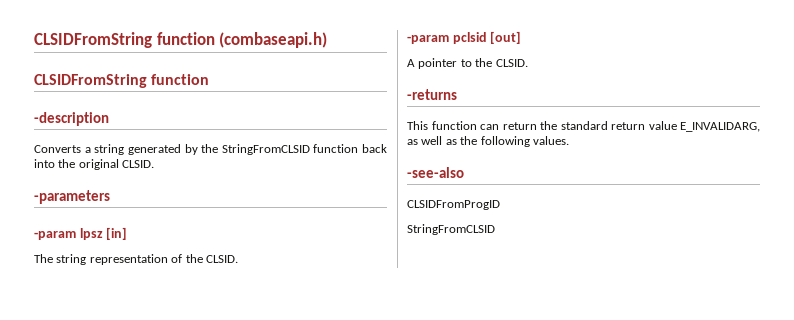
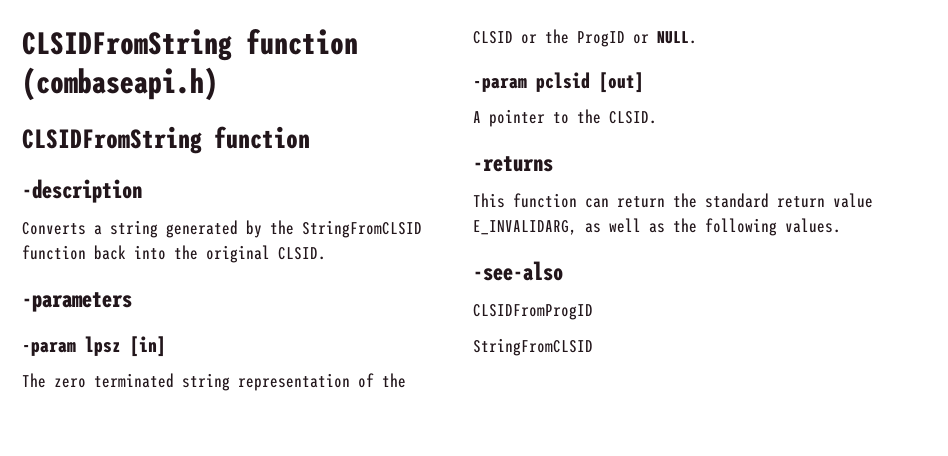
- The string representation of the CLSID.
+ The zero terminated string representation of the CLSID or the ProgID or NULL.

